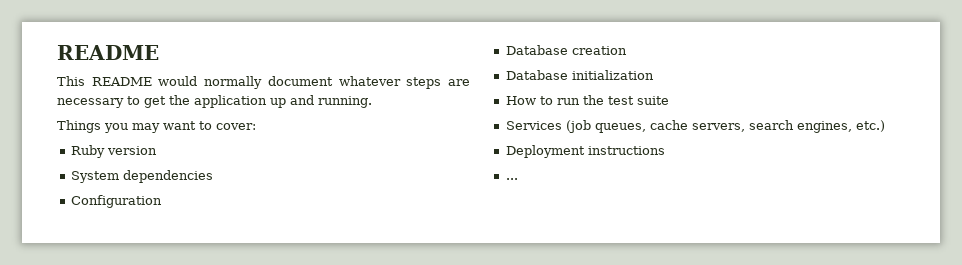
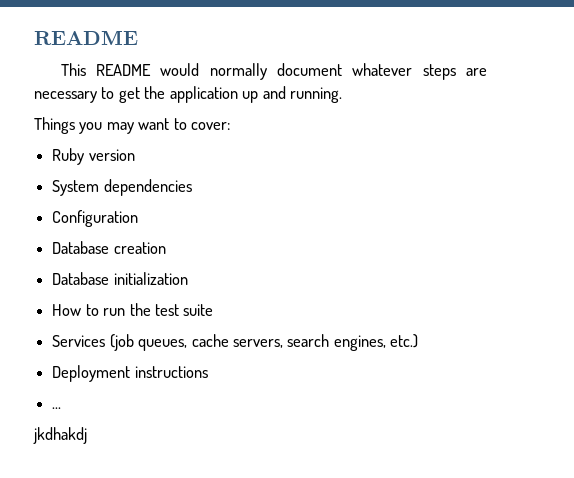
+ jkdhakdj

